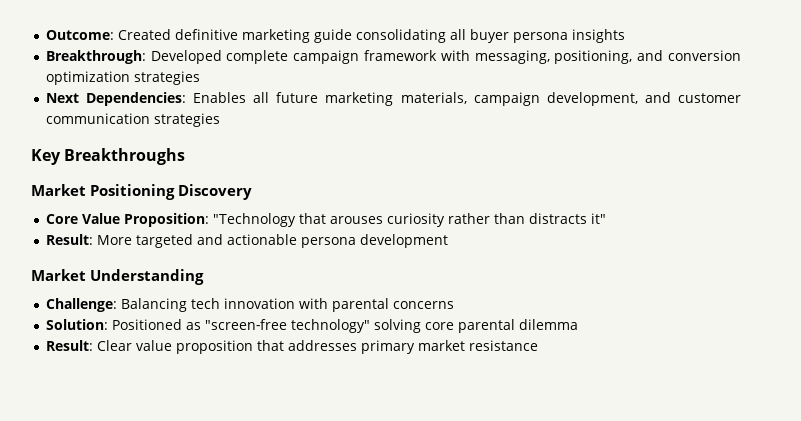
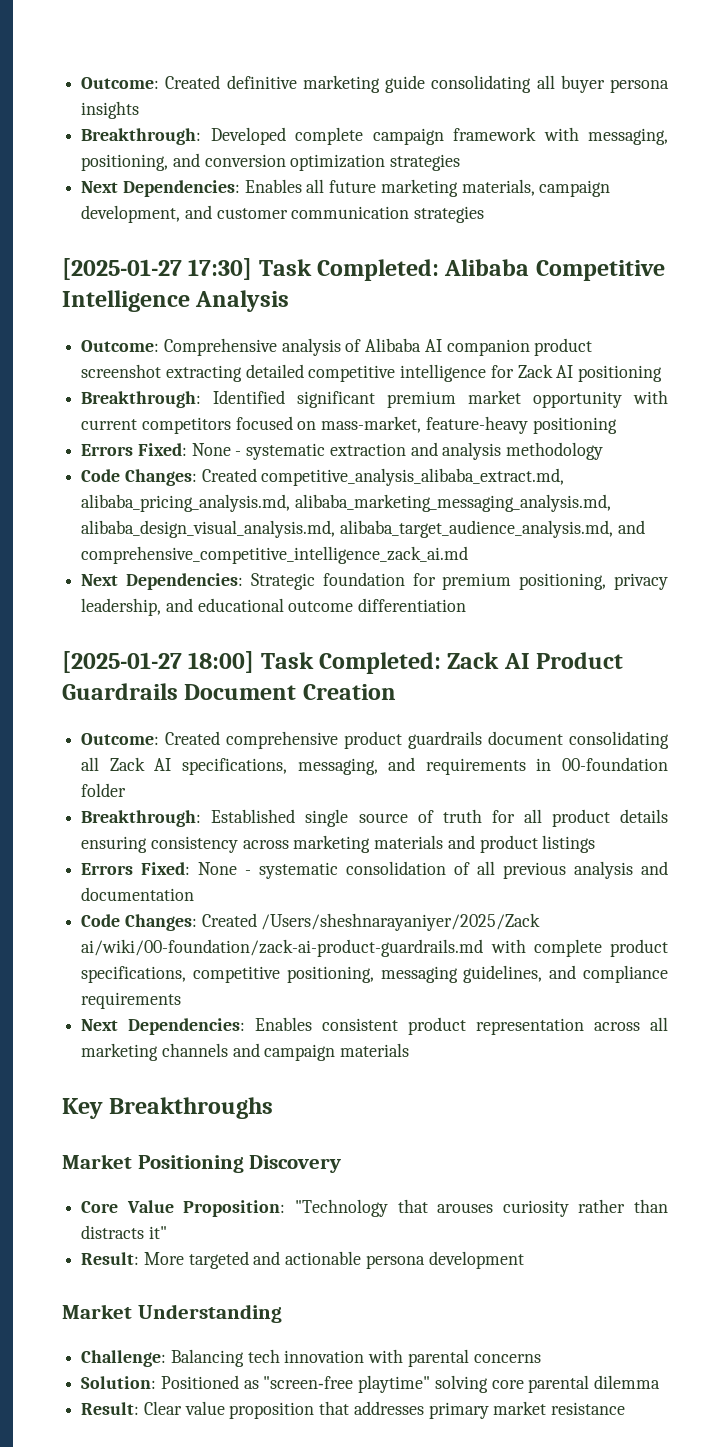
+ [2025-01-27 17:30] Task Completed: Alibaba Competitive Intelligence Analysis
+ Outcome: Comprehensive analysis of Alibaba AI companion product screenshot extracting detailed competitive intelligence for Zack AI positioning
+ Breakthrough: Identified significant premium market opportunity with current competitors focused on mass-market, feature-heavy positioning
+ Errors Fixed: None - systematic extraction and analysis methodology
+ Code Changes: Created competitive_analysis_alibaba_extract.md, alibaba_pricing_analysis.md, alibaba_marketing_messaging_analysis.md, alibaba_design_visual_analysis.md, alibaba_target_audience_analysis.md, and comprehensive_competitive_intelligence_zack_ai.md
+ Next Dependencies: Strategic foundation for premium positioning, privacy leadership, and educational outcome differentiation
+ [2025-01-27 18:00] Task Completed: Zack AI Product Guardrails Document Creation
+ Outcome: Created comprehensive product guardrails document consolidating all Zack AI specifications, messaging, and requirements in 00-foundation folder
+ Breakthrough: Established single source of truth for all product details ensuring consistency across marketing materials and product listings
+ Errors Fixed: None - systematic consolidation of all previous analysis and documentation
+ Code Changes: Created /Users/sheshnarayaniyer/2025/Zack ai/wiki/00-foundation/zack-ai-product-guardrails.md with complete product specifications, competitive positioning, messaging guidelines, and compliance requirements
+ Next Dependencies: Enables consistent product representation across all marketing channels and campaign materials
- Solution: Positioned as "screen‑free technology" solving core parental dilemma
+ Solution: Positioned as "screen‑free playtime" solving core parental dilemma

